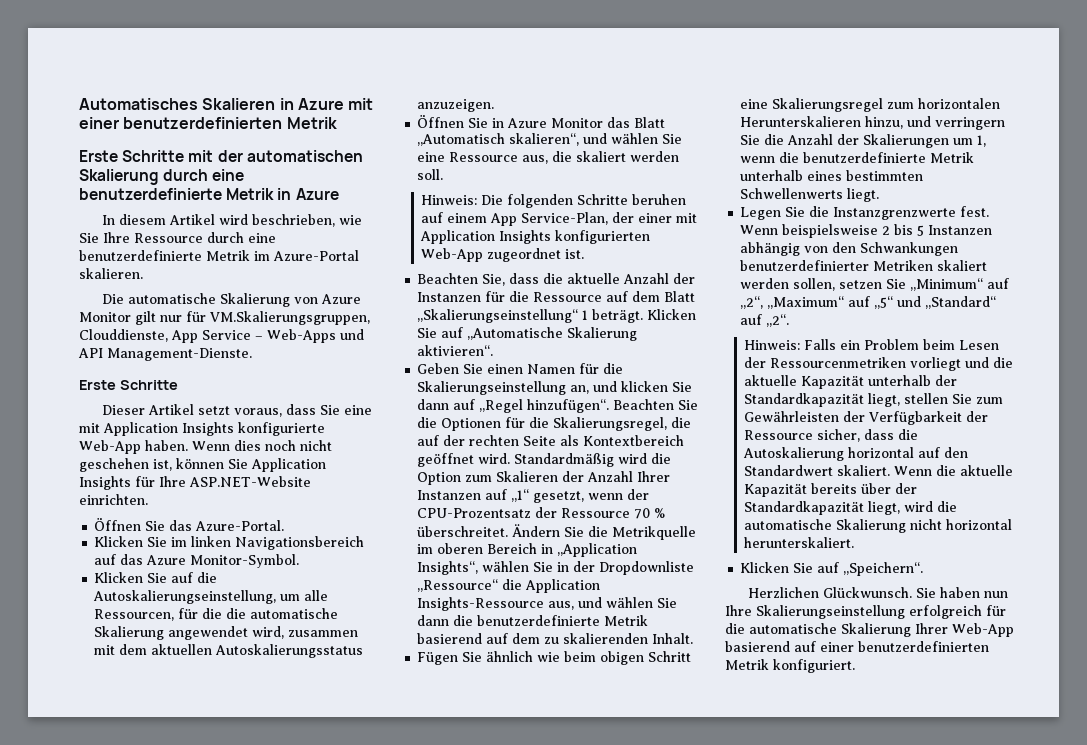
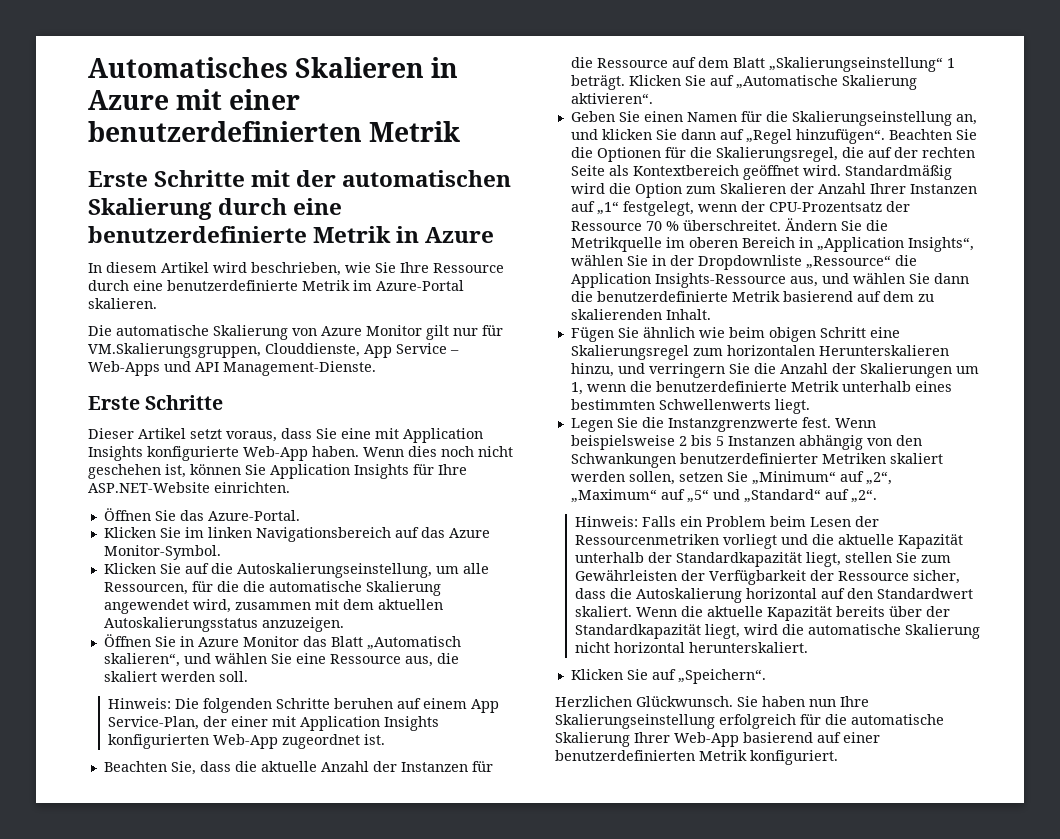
- Standardmäßig wird die Option zum Skalieren der Anzahl Ihrer Instanzen auf „1“ gesetzt, wenn der CPU-Prozentsatz der Ressource 70 % überschreitet.
+ Standardmäßig wird die Option zum Skalieren der Anzahl Ihrer Instanzen auf „1“ festgelegt, wenn der CPU-Prozentsatz der Ressource 70 % überschreitet.

